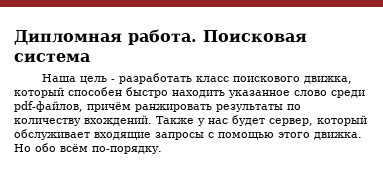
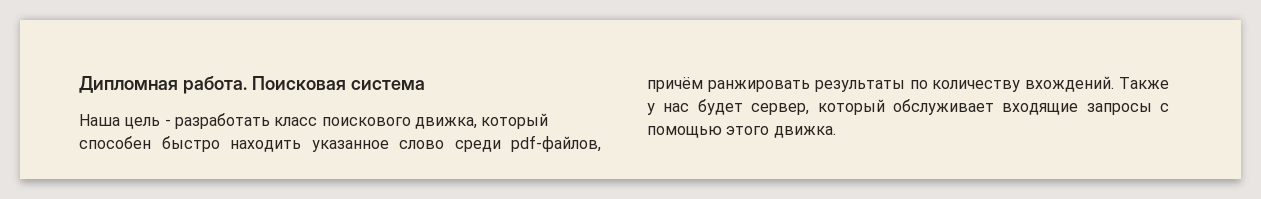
- Но обо всём по-порядку.

